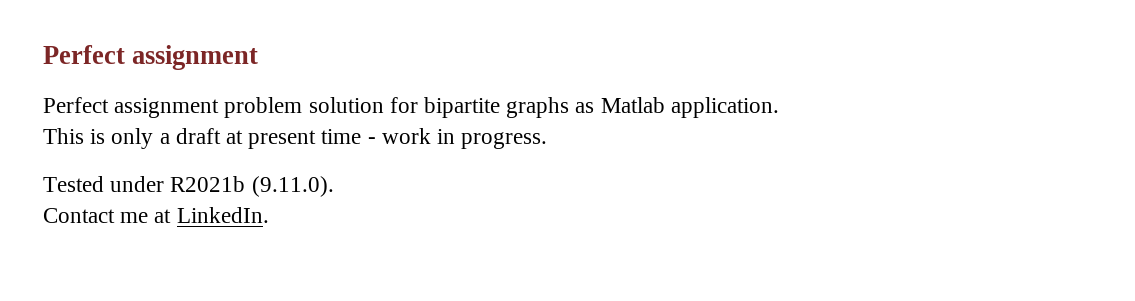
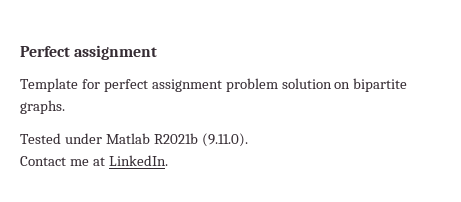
- Perfect assignment problem solution for bipartite graphs as Matlab application.
- This is only a draft at present time - work in progress.
+ Template for perfect assignment problem solution on bipartite graphs.
- Tested under R2021b (9.11.0).
+ Tested under Matlab R2021b (9.11.0).

